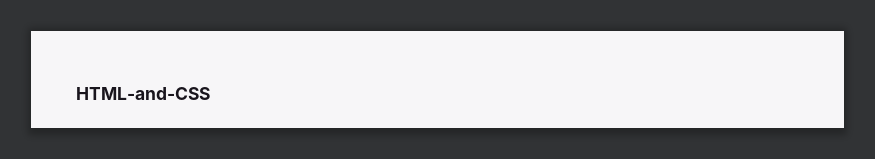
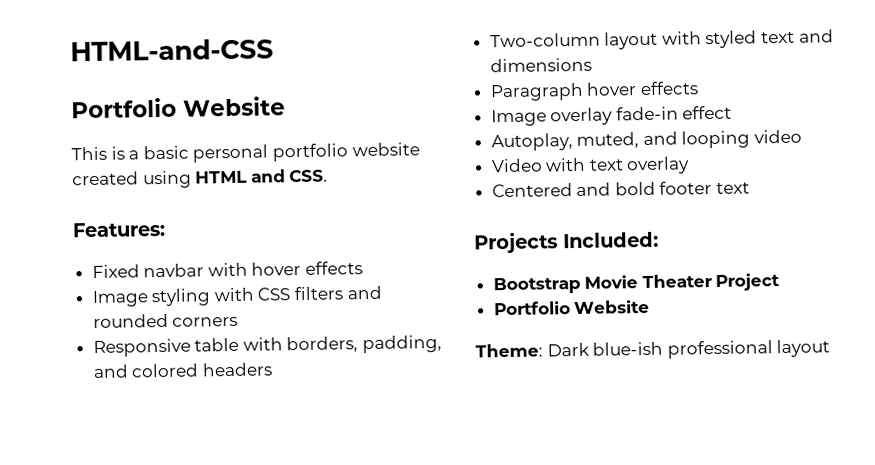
  HTML-and-CSS
+ Portfolio Website
+ This is a basic personal portfolio website created using HTML and CSS.
+ Features:
+ Fixed navbar with hover effects
+ Image styling with CSS filters and rounded corners
+ Responsive table with borders, padding, and colored headers
+ Two-column layout with styled text and dimensions
+ Paragraph hover effects
+ Image overlay fade-in effect
+ Autoplay, muted, and looping video
+ Video with text overlay
+ Centered and bold footer text
+ Projects Included:
+ Bootstrap Movie Theater Project
+ Portfolio Website
+ Theme: Dark blue-ish professional layout

